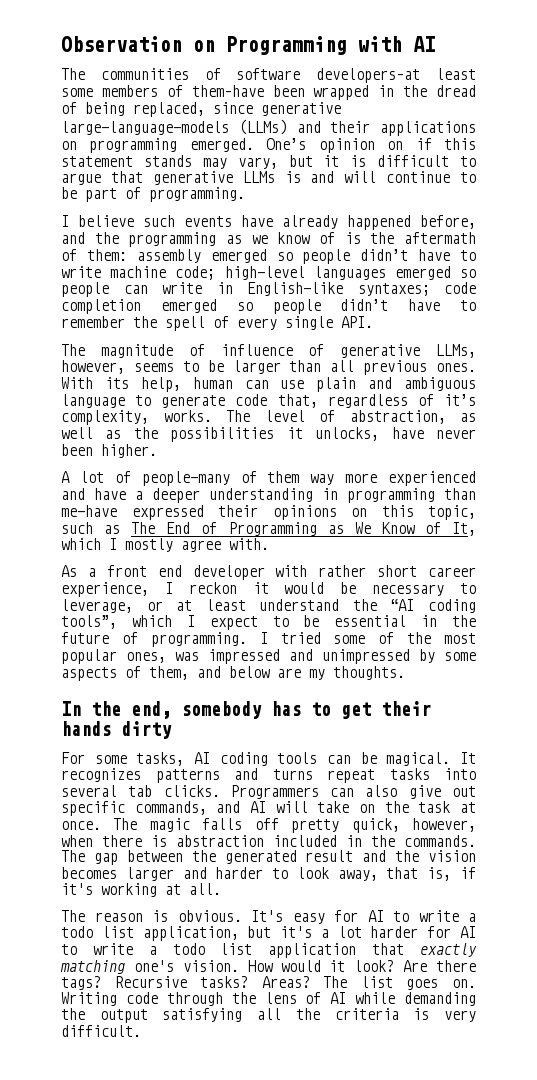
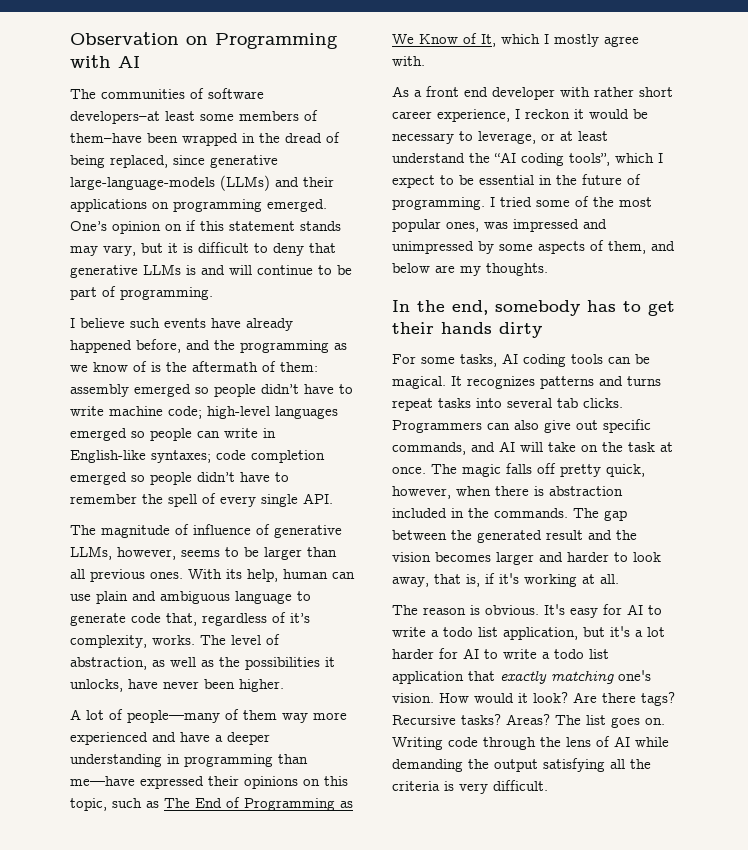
- One’s opinion on if this statement stands may vary, but it is difficult to argue that generative LLMs is and will continue to be part of programming.
+ One’s opinion on if this statement stands may vary, but it is difficult to deny that generative LLMs is and will continue to be part of programming.

